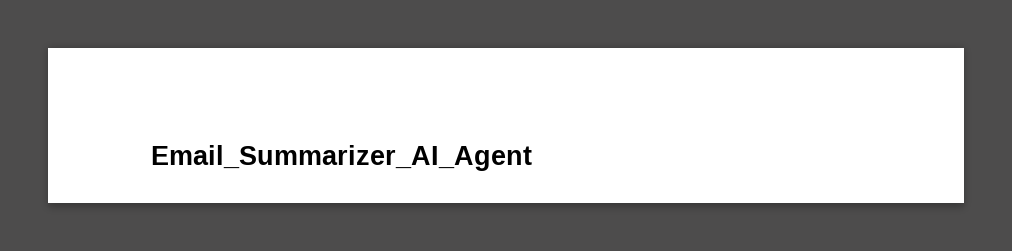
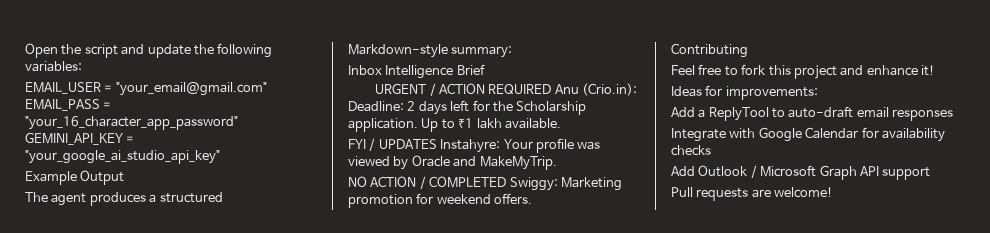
- Email_Summarizer_AI_Agent
+ Open the script and update the following variables:
+ EMAIL_USER = "your_email@gmail.com" EMAIL_PASS = "your_16_character_app_password" GEMINI_API_KEY = "your_google_ai_studio_api_key"
+ Example Output
+ The agent produces a structured Markdown-style summary:
+ Inbox Intelligence Brief
+ URGENT / ACTION REQUIRED Anu (Crio.in): Deadline: 2 days left for the Scholarship application. Up to ₹1 lakh available.
+ FYI / UPDATES Instahyre: Your profile was viewed by Oracle and MakeMyTrip.
+ NO ACTION / COMPLETED Swiggy: Marketing promotion for weekend offers.
+ Contributing
+ Feel free to fork this project and enhance it!
+ Ideas for improvements:
+ Add a ReplyTool to auto-draft email responses
+ Integrate with Google Calendar for availability checks
+ Add Outlook / Microsoft Graph API support
+ Pull requests are welcome!

